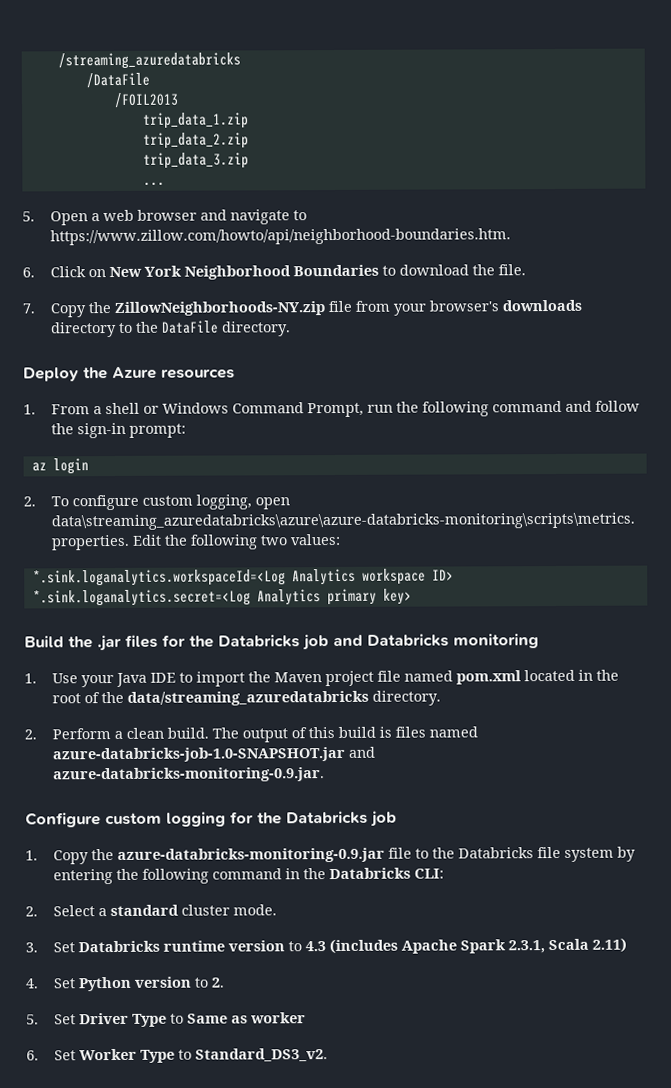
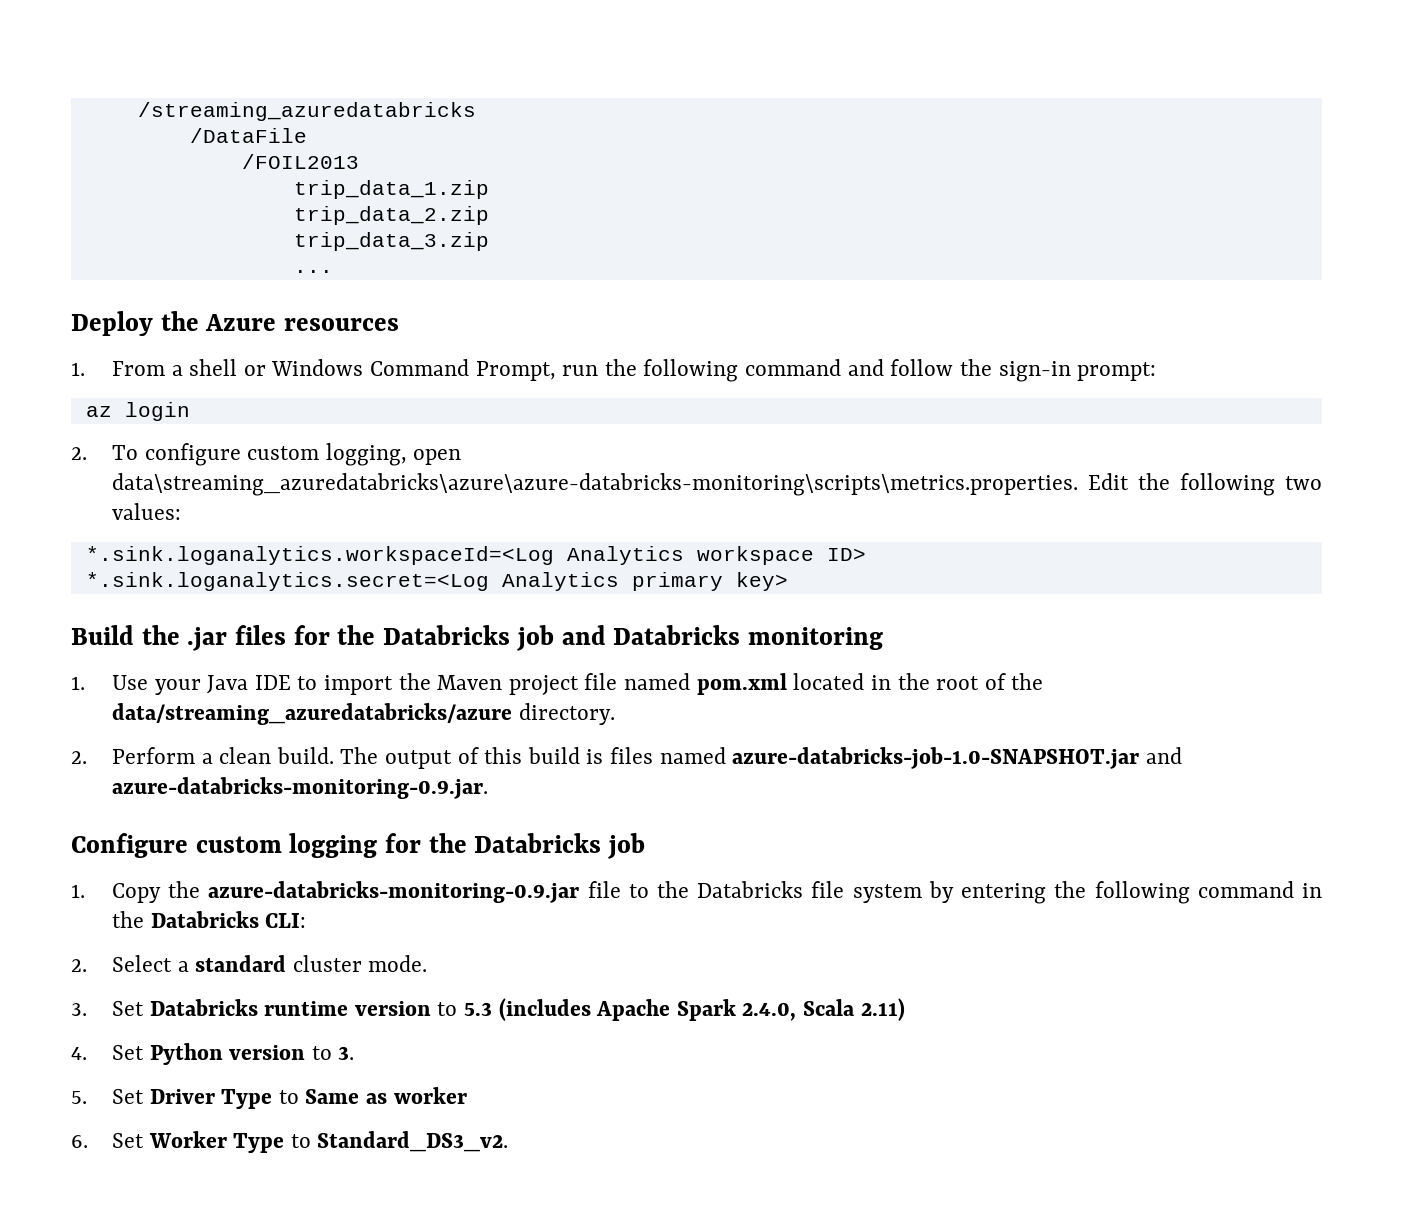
- 5. Open a web browser and navigate to https://www.zillow.com/howto/api/neighborhood-boundaries.htm.
- 6. Click on New York Neighborhood Boundaries to download the file.
- 7. Copy the ZillowNeighborhoods-NY.zip file from your browser's downloads directory to the DataFile directory.
- 1. Use your Java IDE to import the Maven project file named pom.xml located in the root of the data/streaming_azuredatabricks directory.
+ 1. Use your Java IDE to import the Maven project file named pom.xml located in the root of the data/streaming_azuredatabricks/azure directory.
- 3. Set Databricks runtime version to 4.3 (includes Apache Spark 2.3.1, Scala 2.11)
+ 3. Set Databricks runtime version to 5.3 (includes Apache Spark 2.4.0, Scala 2.11)
- 4. Set Python version to 2.
+ 4. Set Python version to 3.

